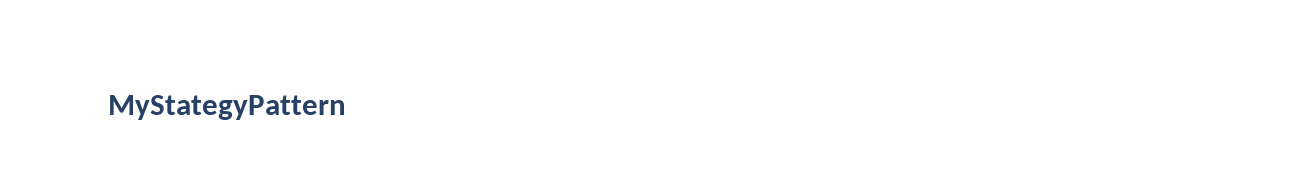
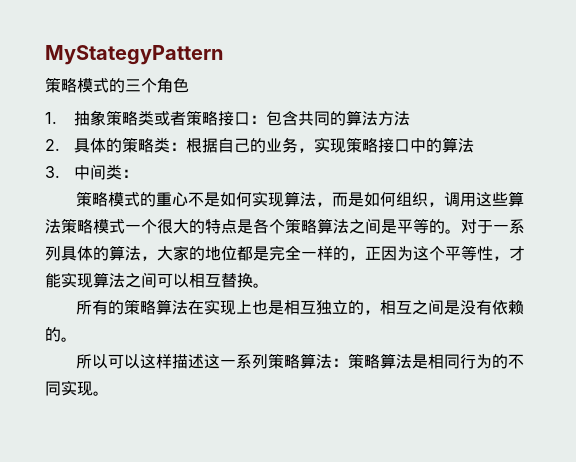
+ 策略模式的三个角色
+ 1.抽象策略类或者策略接口：包含共同的算法方法
+ 2.具体的策略类：根据自己的业务，实现策略接口中的算法
+ 3.中间类：
+ 策略模式的重心不是如何实现算法，而是如何组织，调用这些算法策略模式一个很大的特点是各个策略算法之间是平等的。对于一系列具体的算法，大家的地位都是完全一样的，正因为这个平等性，才能实现算法之间可以相互替换。
+ 所有的策略算法在实现上也是相互独立的，相互之间是没有依赖的。
+ 所以可以这样描述这一系列策略算法：策略算法是相同行为的不同实现。

